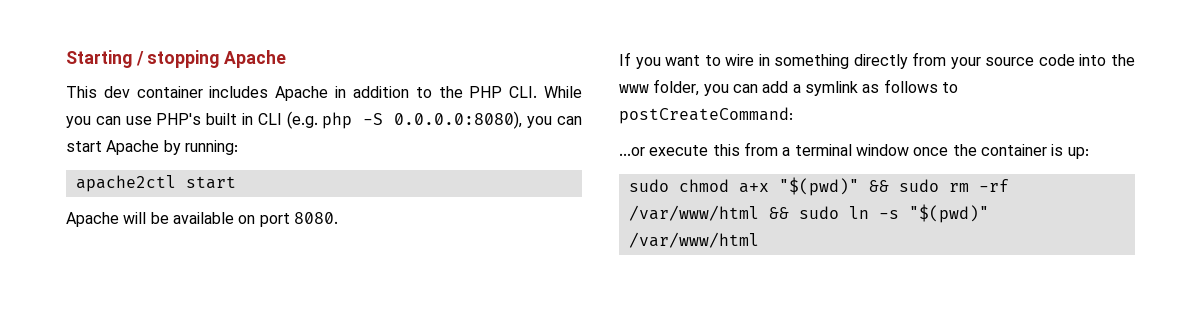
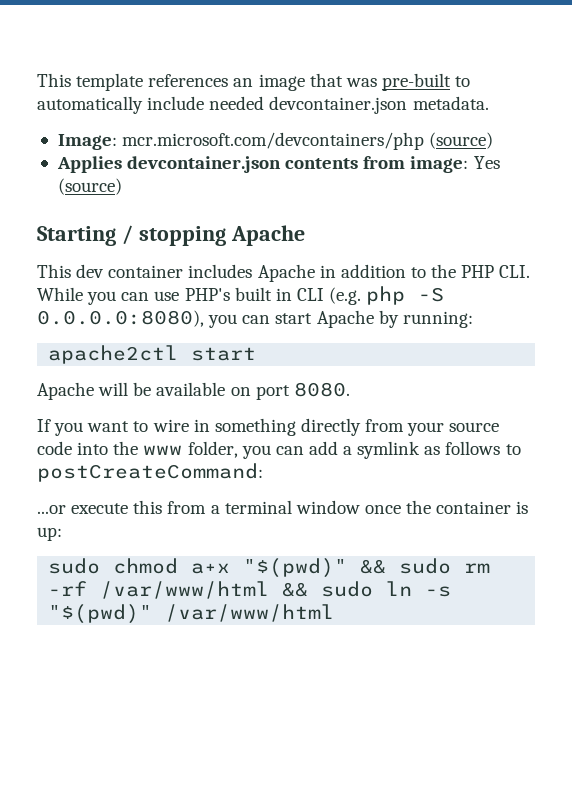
+ This template references an image that was pre-built to automatically include needed devcontainer.json metadata.
+ Image: mcr.microsoft.com/devcontainers/php (source)
+ Applies devcontainer.json contents from image: Yes (source)

